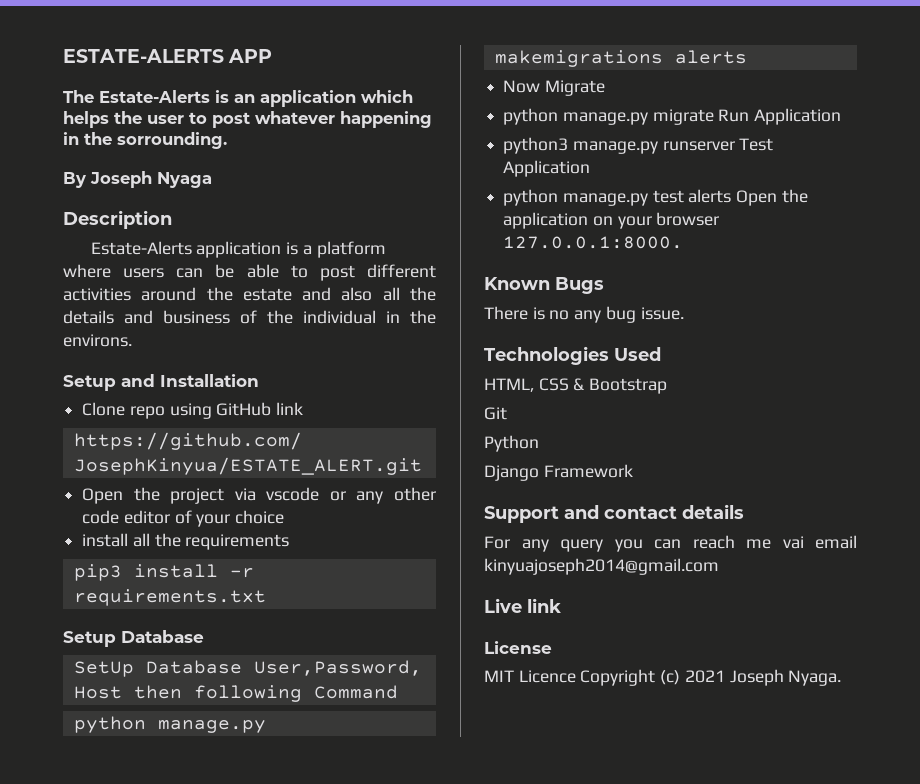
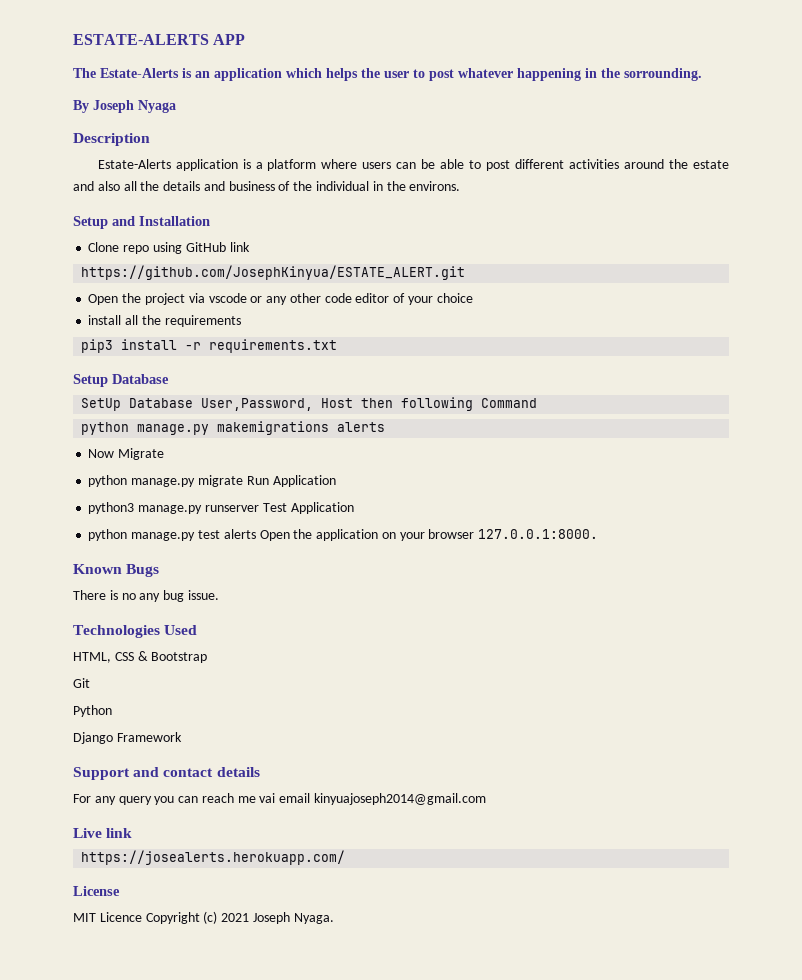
+ https://josealerts.herokuapp.com/

